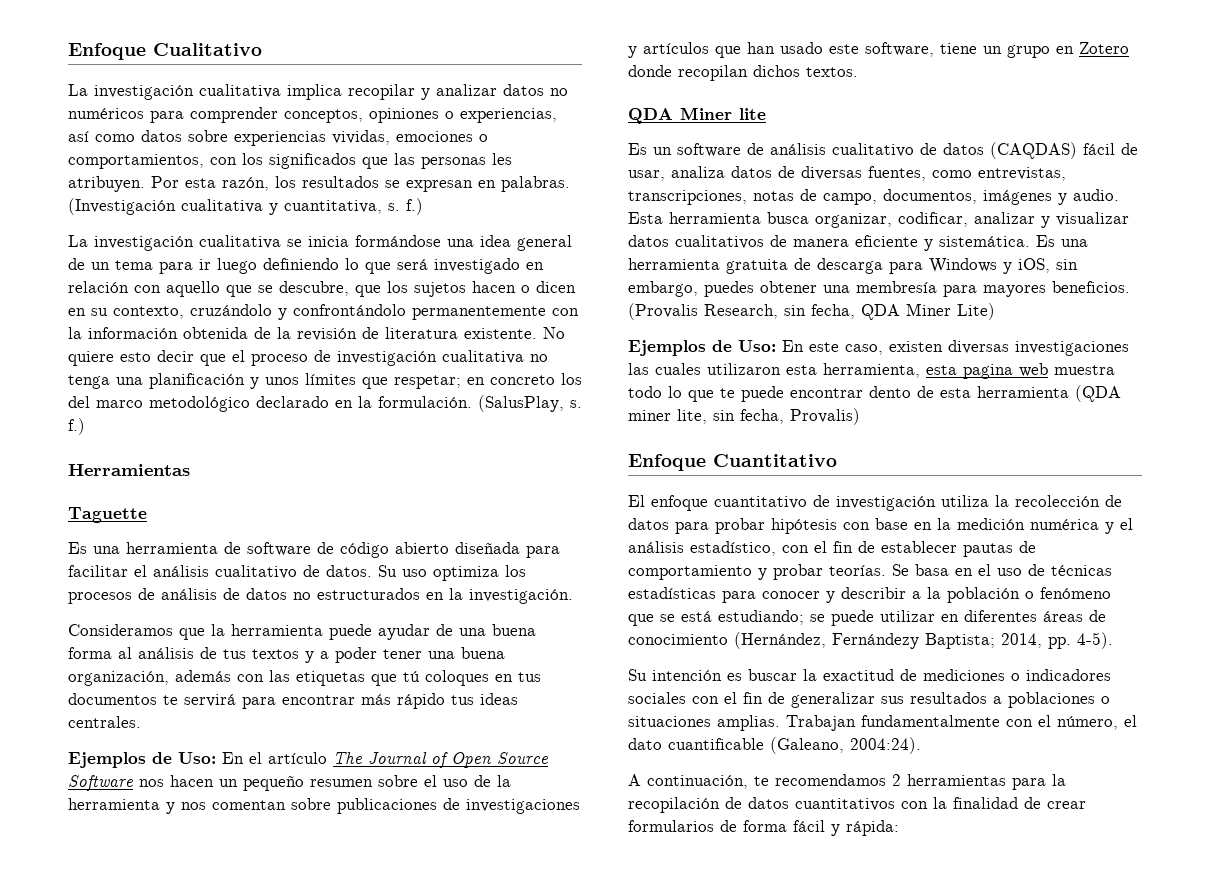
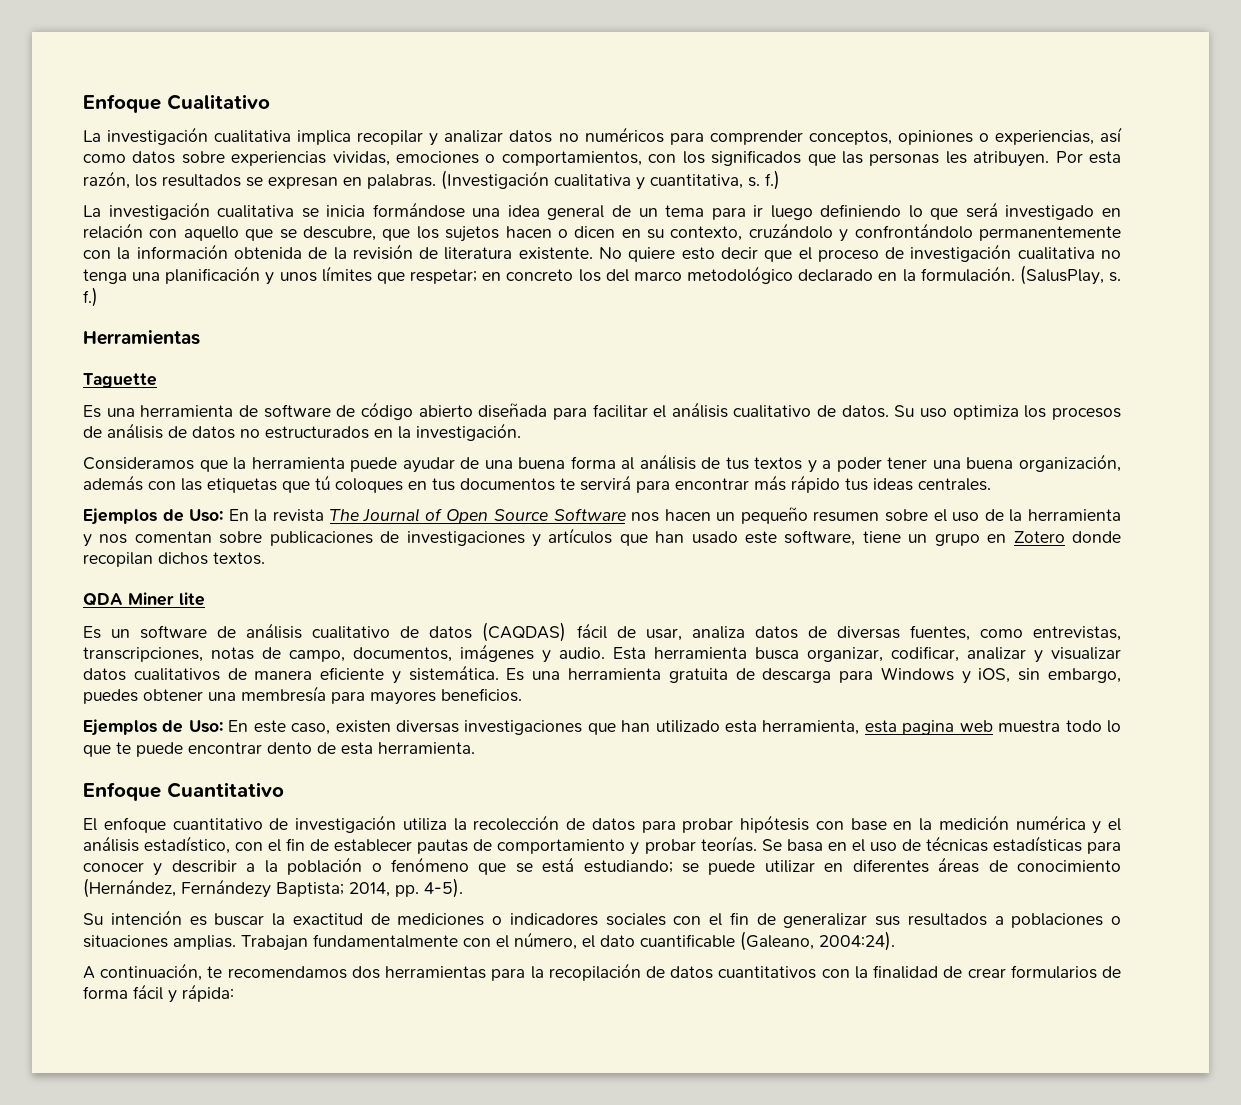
- Ejemplos de Uso: En el artículo The Journal of Open Source Software nos hacen un pequeño resumen sobre el uso de la herramienta y nos comentan sobre publicaciones de investigaciones y artículos que han usado este software, tiene un grupo en Zotero donde recopilan dichos textos.
+ Ejemplos de Uso: En la revista The Journal of Open Source Software nos hacen un pequeño resumen sobre el uso de la herramienta y nos comentan sobre publicaciones de investigaciones y artículos que han usado este software, tiene un grupo en Zotero donde recopilan dichos textos.
- (Provalis Research, sin fecha, QDA Miner Lite)
- Ejemplos de Uso: En este caso, existen diversas investigaciones las cuales utilizaron esta herramienta, esta pagina web muestra todo lo que te puede encontrar dento de esta herramienta (QDA miner lite, sin fecha, Provalis)
+ Ejemplos de Uso: En este caso, existen diversas investigaciones que han utilizado esta herramienta, esta pagina web muestra todo lo que te puede encontrar dento de esta herramienta.
- A continuación, te recomendamos 2 herramientas para la recopilación de datos cuantitativos con la finalidad de crear formularios de forma fácil y rápida:
+ A continuación, te recomendamos dos herramientas para la recopilación de datos cuantitativos con la finalidad de crear formularios de forma fácil y rápida:

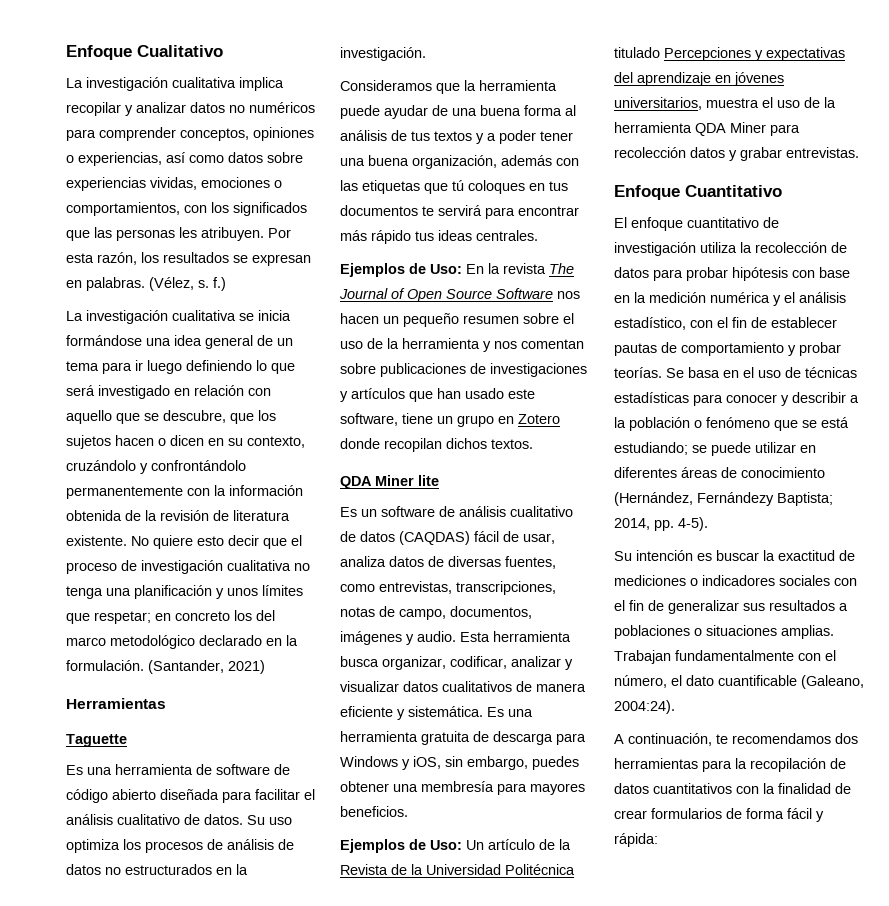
- (Investigación cualitativa y cuantitativa, s. f.)
+ (Vélez, s. f.)
- (SalusPlay, s. f.)
+ (Santander, 2021)
- Ejemplos de Uso: En este caso, existen diversas investigaciones que han utilizado esta herramienta, esta pagina web muestra todo lo que te puede encontrar dento de esta herramienta.
+ Ejemplos de Uso: Un artículo de la Revista de la Universidad Politécnica titulado Percepciones y expectativas del aprendizaje en jóvenes universitarios, muestra el uso de la herramienta QDA Miner para recolección datos y grabar entrevistas.

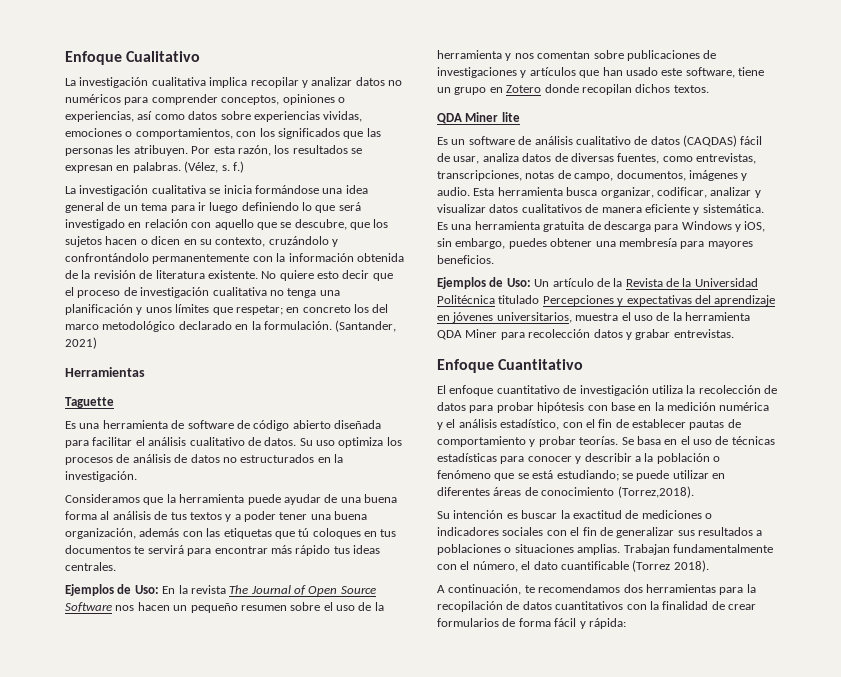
- Se basa en el uso de técnicas estadísticas para conocer y describir a la población o fenómeno que se está estudiando; se puede utilizar en diferentes áreas de conocimiento (Hernández, Fernándezy Baptista; 2014, pp. 4-5).
+ Se basa en el uso de técnicas estadísticas para conocer y describir a la población o fenómeno que se está estudiando; se puede utilizar en diferentes áreas de conocimiento (Torrez,2018).
- Trabajan fundamentalmente con el número, el dato cuantificable (Galeano, 2004:24).
+ Trabajan fundamentalmente con el número, el dato cuantificable (Torrez 2018).

